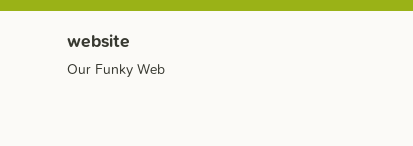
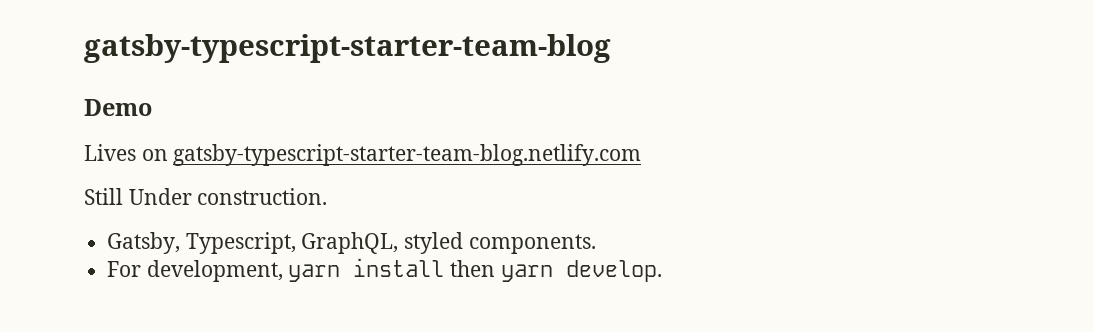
- website
- Our Funky Web
+ gatsby-typescript-starter-team-blog
+ Demo
+ Lives on gatsby-typescript-starter-team-blog.netlify.com
+ Still Under construction.
+ Gatsby, Typescript, GraphQL, styled components.
+ For development, yarn install then yarn develop.

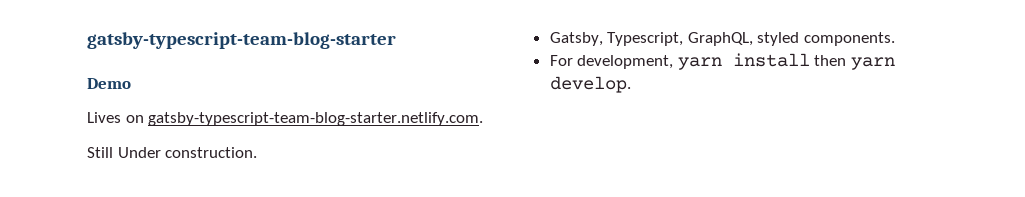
- gatsby-typescript-starter-team-blog
+ gatsby-typescript-team-blog-starter
- Lives on gatsby-typescript-starter-team-blog.netlify.com
+ Lives on gatsby-typescript-team-blog-starter.netlify.com.

